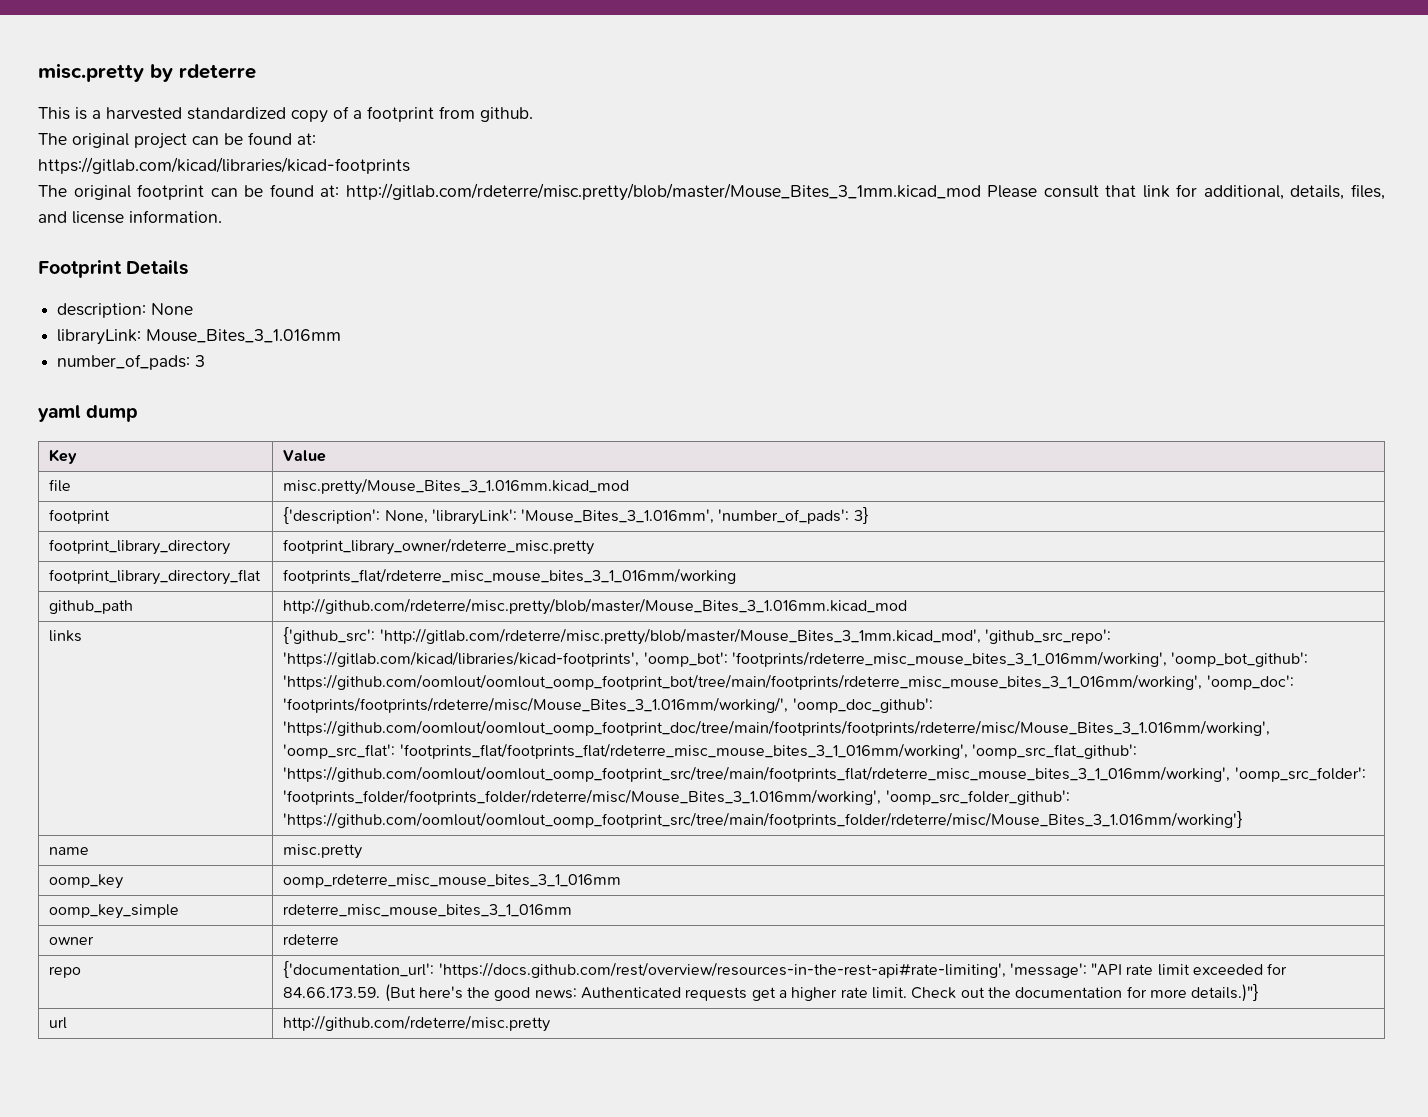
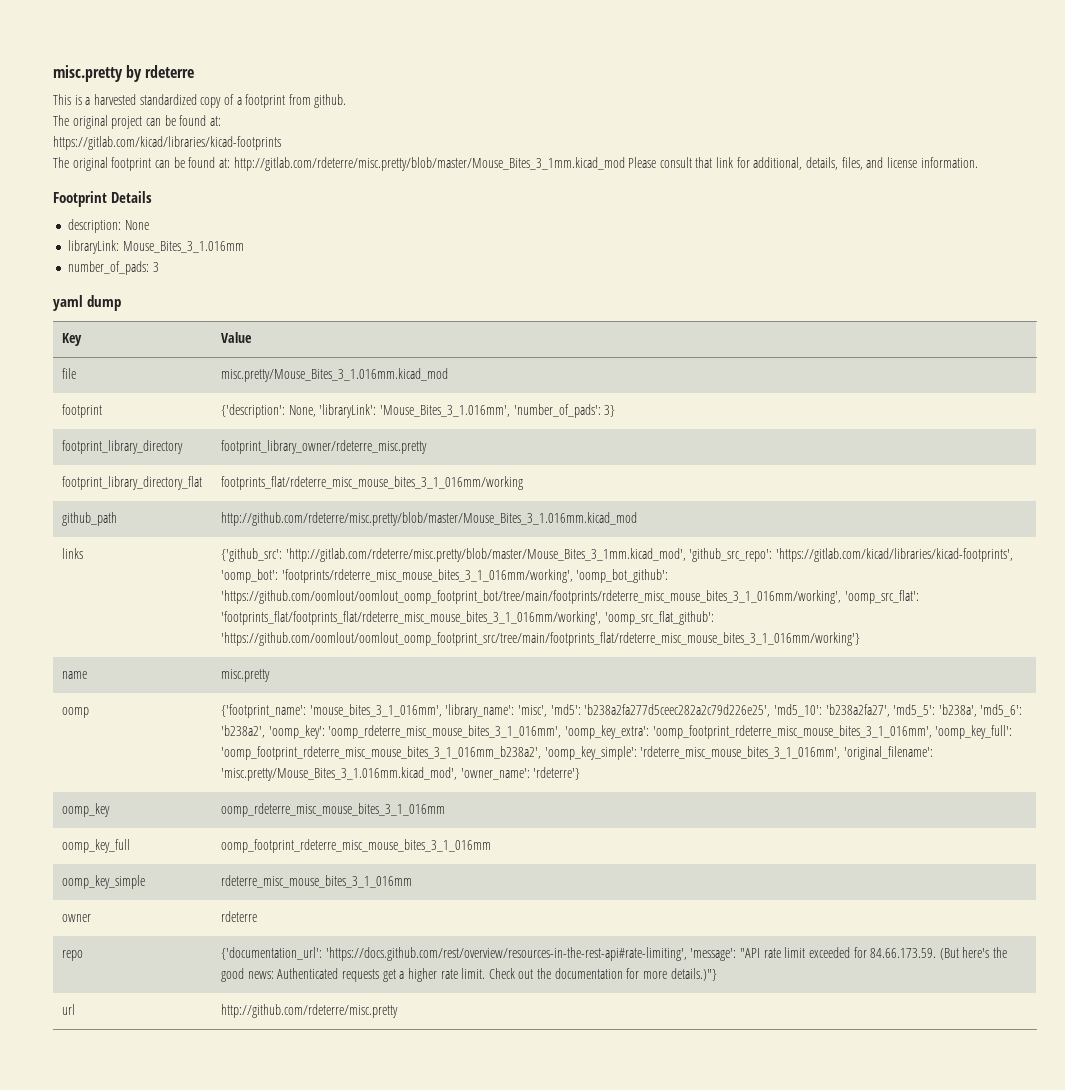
- links | {'github_src': 'http://gitlab.com/rdeterre/misc.pretty/blob/master/Mouse_Bites_3_1mm.kicad_mod', 'github_src_repo': 'https://gitlab.com/kicad/libraries/kicad-footprints', 'oomp_bot': 'footprints/rdeterre_misc_mouse_bites_3_1_016mm/working', 'oomp_bot_github': 'https://github.com/oomlout/oomlout_oomp_footprint_bot/tree/main/footprints/rdeterre_misc_mouse_bites_3_1_016mm/working', 'oomp_doc': 'footprints/footprints/rdeterre/misc/Mouse_Bites_3_1.016mm/working/', 'oomp_doc_github': 'https://github.com/oomlout/oomlout_oomp_footprint_doc/tree/main/footprints/footprints/rdeterre/misc/Mouse_Bites_3_1.016mm/working', 'oomp_src_flat': 'footprints_flat/footprints_flat/rdeterre_misc_mouse_bites_3_1_016mm/working', 'oomp_src_flat_github': 'https://github.com/oomlout/oomlout_oomp_footprint_src/tree/main/footprints_flat/rdeterre_misc_mouse_bites_3_1_016mm/working', 'oomp_src_folder': 'footprints_folder/footprints_folder/rdeterre/misc/Mouse_Bites_3_1.016mm/working', 'oomp_src_folder_github': 'https://github.com/oomlout/oomlout_oomp_footprint_src/tree/main/footprints_folder/rdeterre/misc/Mouse_Bites_3_1.016mm/working'}
+ links | {'github_src': 'http://gitlab.com/rdeterre/misc.pretty/blob/master/Mouse_Bites_3_1mm.kicad_mod', 'github_src_repo': 'https://gitlab.com/kicad/libraries/kicad-footprints', 'oomp_bot': 'footprints/rdeterre_misc_mouse_bites_3_1_016mm/working', 'oomp_bot_github': 'https://github.com/oomlout/oomlout_oomp_footprint_bot/tree/main/footprints/rdeterre_misc_mouse_bites_3_1_016mm/working', 'oomp_src_flat': 'footprints_flat/footprints_flat/rdeterre_misc_mouse_bites_3_1_016mm/working', 'oomp_src_flat_github': 'https://github.com/oomlout/oomlout_oomp_footprint_src/tree/main/footprints_flat/rdeterre_misc_mouse_bites_3_1_016mm/working'}
  name | misc.pretty
+ oomp | {'footprint_name': 'mouse_bites_3_1_016mm', 'library_name': 'misc', 'md5': 'b238a2fa277d5ceec282a2c79d226e25', 'md5_10': 'b238a2fa27', 'md5_5': 'b238a', 'md5_6': 'b238a2', 'oomp_key': 'oomp_rdeterre_misc_mouse_bites_3_1_016mm', 'oomp_key_extra': 'oomp_footprint_rdeterre_misc_mouse_bites_3_1_016mm', 'oomp_key_full': 'oomp_footprint_rdeterre_misc_mouse_bites_3_1_016mm_b238a2', 'oomp_key_simple': 'rdeterre_misc_mouse_bites_3_1_016mm', 'original_filename': 'misc.pretty/Mouse_Bites_3_1.016mm.kicad_mod', 'owner_name': 'rdeterre'}
+ oomp_key_full | oomp_footprint_rdeterre_misc_mouse_bites_3_1_016mm

